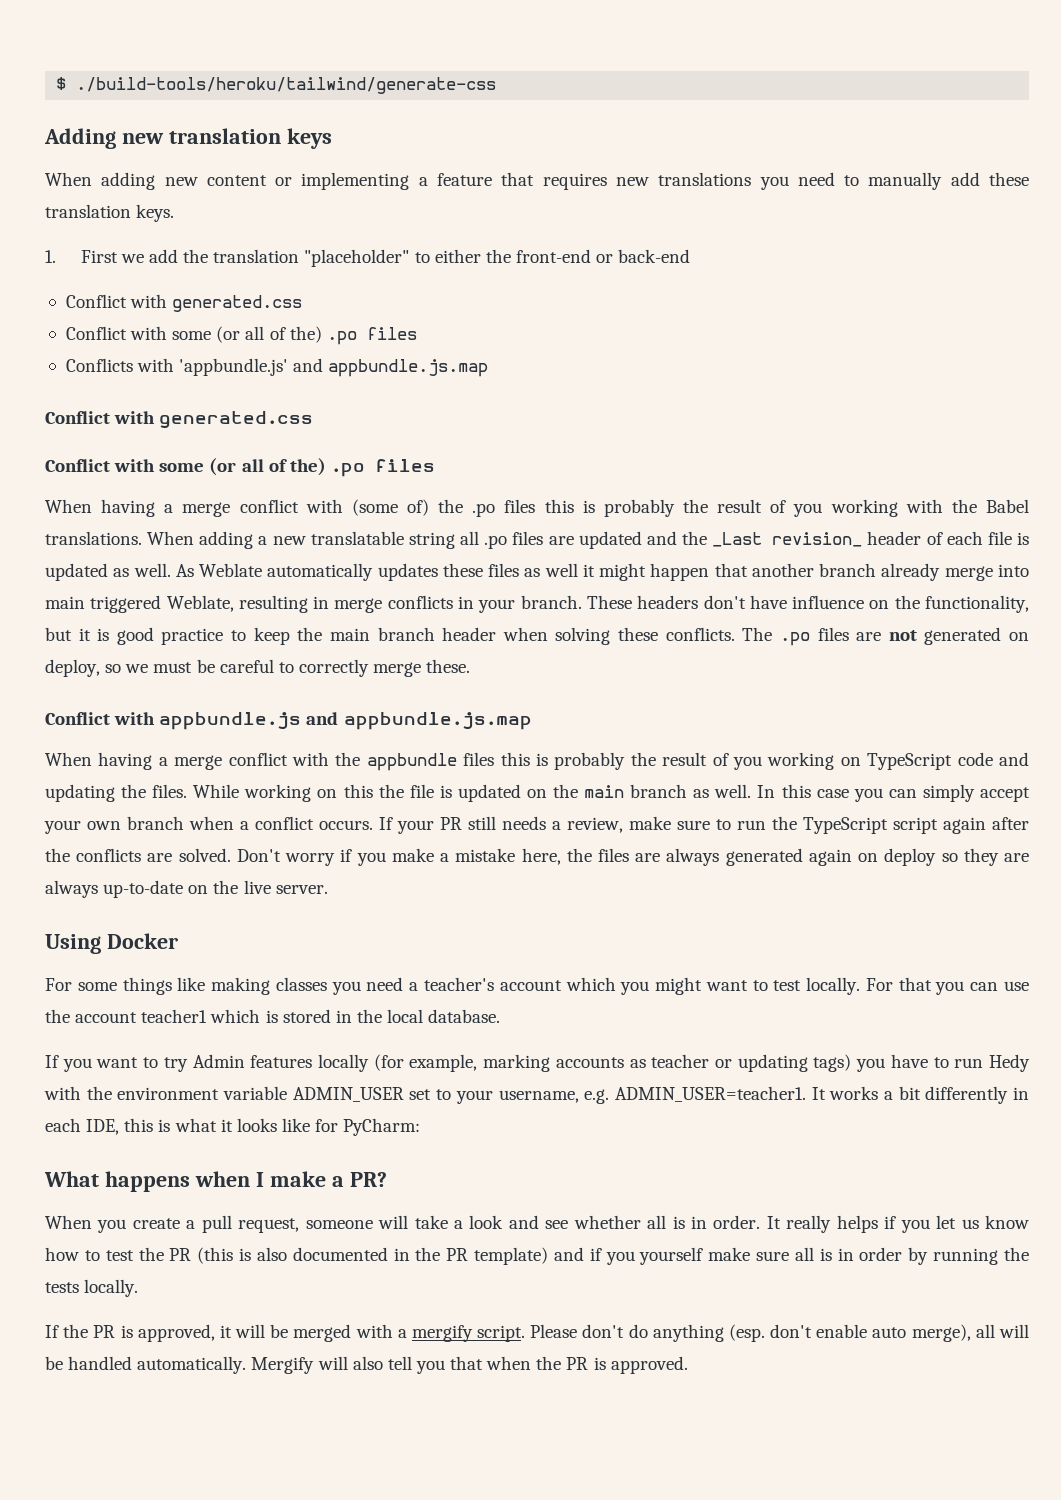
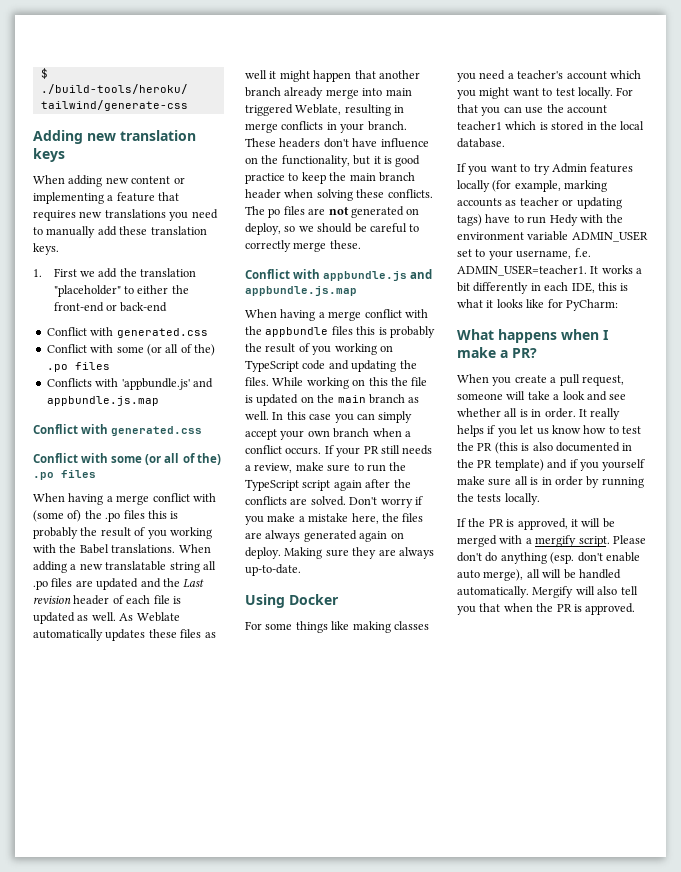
- When adding a new translatable string all .po files are updated and the _Last revision_ header of each file is updated as well.
+ When adding a new translatable string all .po files are updated and the Last revision header of each file is updated as well.
- The .po files are not generated on deploy, so we must be careful to correctly merge these.
+ The po files are not generated on deploy, so we should be careful to correctly merge these.
- Don't worry if you make a mistake here, the files are always generated again on deploy so they are always up-to-date on the live server.
+ Don't worry if you make a mistake here, the files are always generated again on deploy. Making sure they are always up-to-date.
- If you want to try Admin features locally (for example, marking accounts as teacher or updating tags) you have to run Hedy with the environment variable ADMIN_USER set to your username, e.g. ADMIN_USER=teacher1.
+ If you want to try Admin features locally (for example, marking accounts as teacher or updating tags) have to run Hedy with the environment variable ADMIN_USER set to your username, f.e. ADMIN_USER=teacher1.

